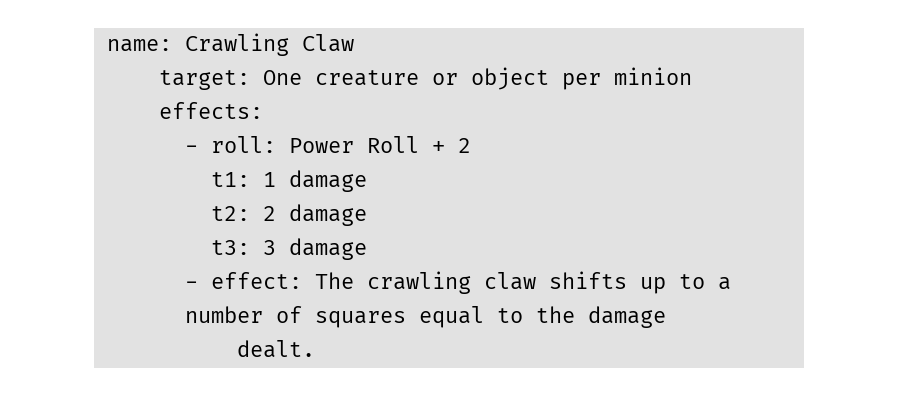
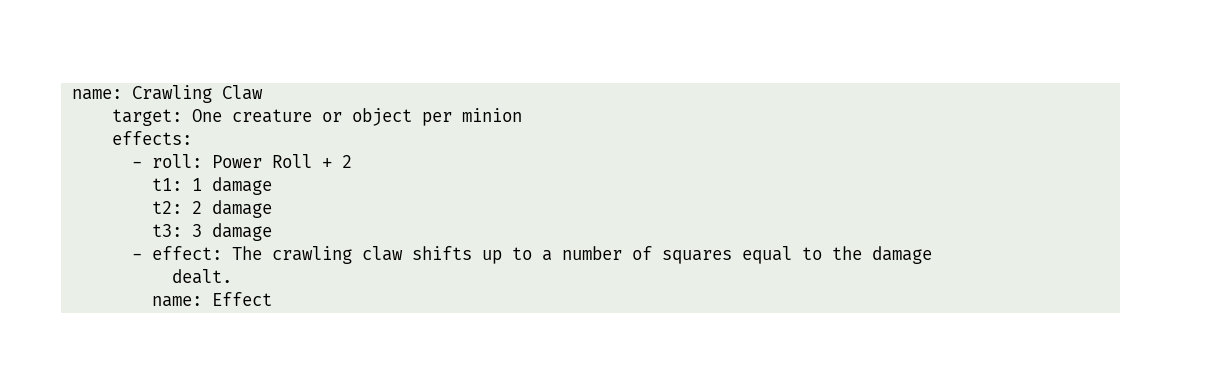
+ name: Effect

